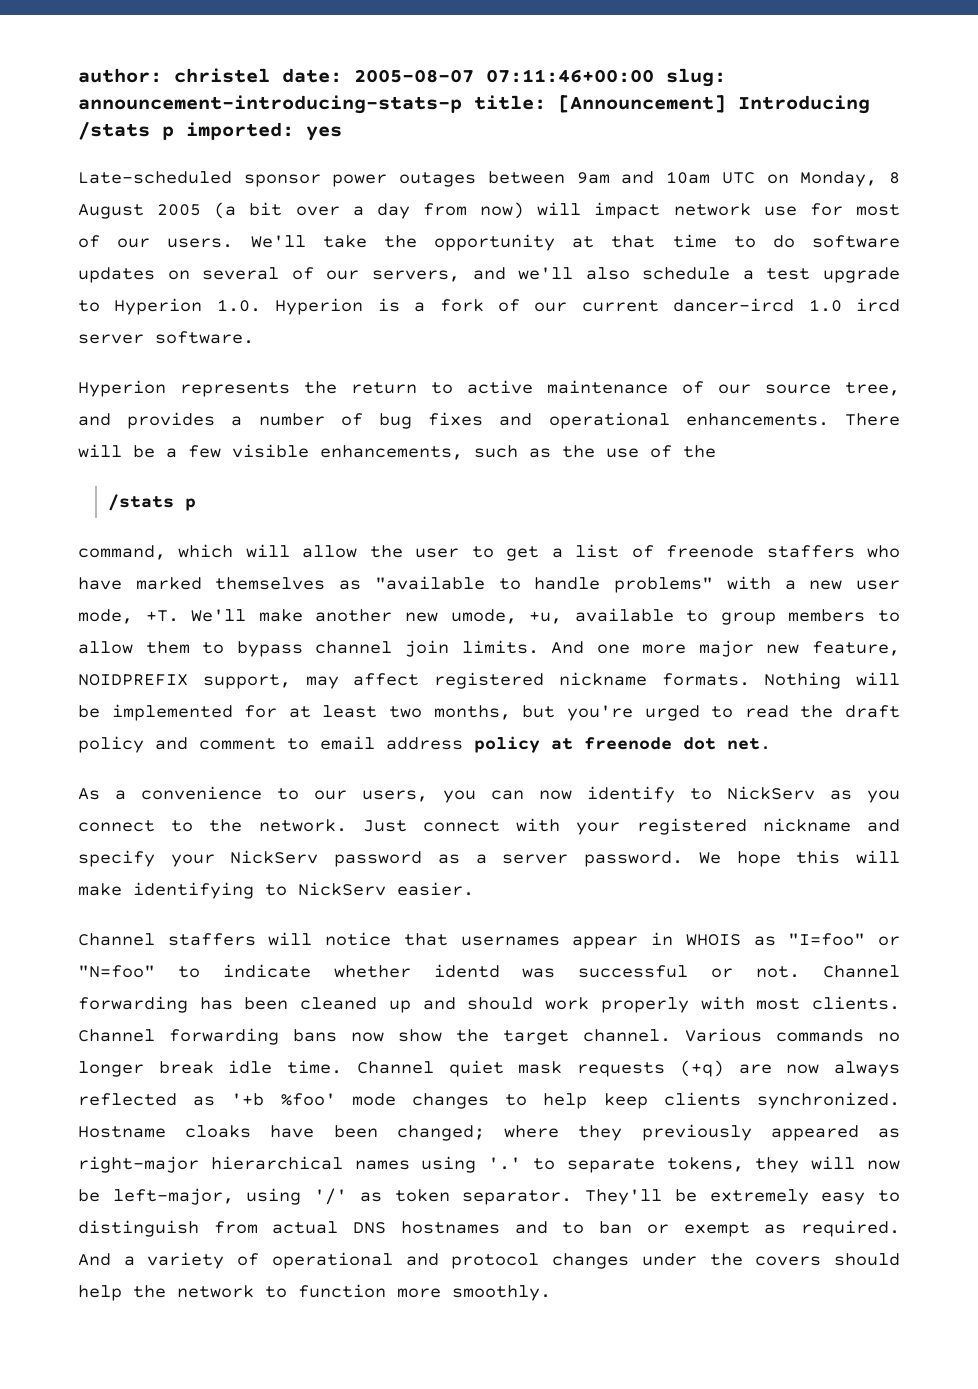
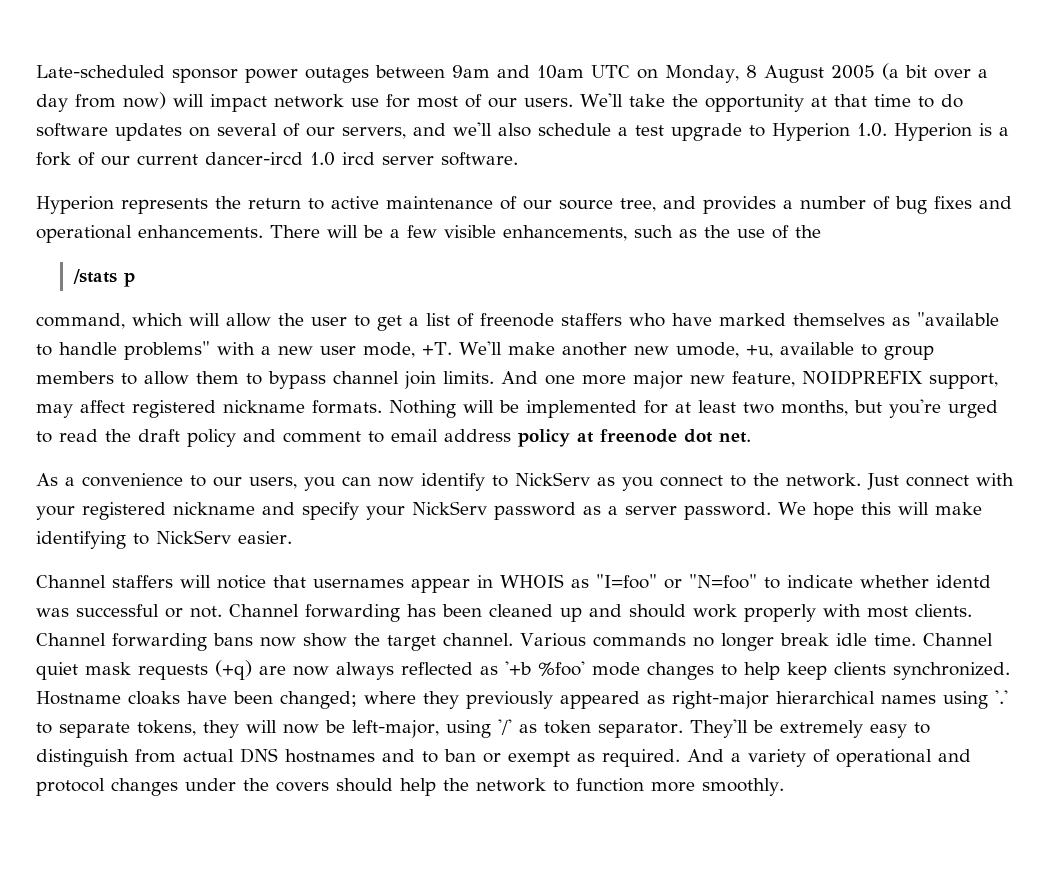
- author: christel date: 2005-08-07 07:11:46+00:00 slug: announcement-introducing-stats-p title: [Announcement] Introducing /stats p imported: yes

